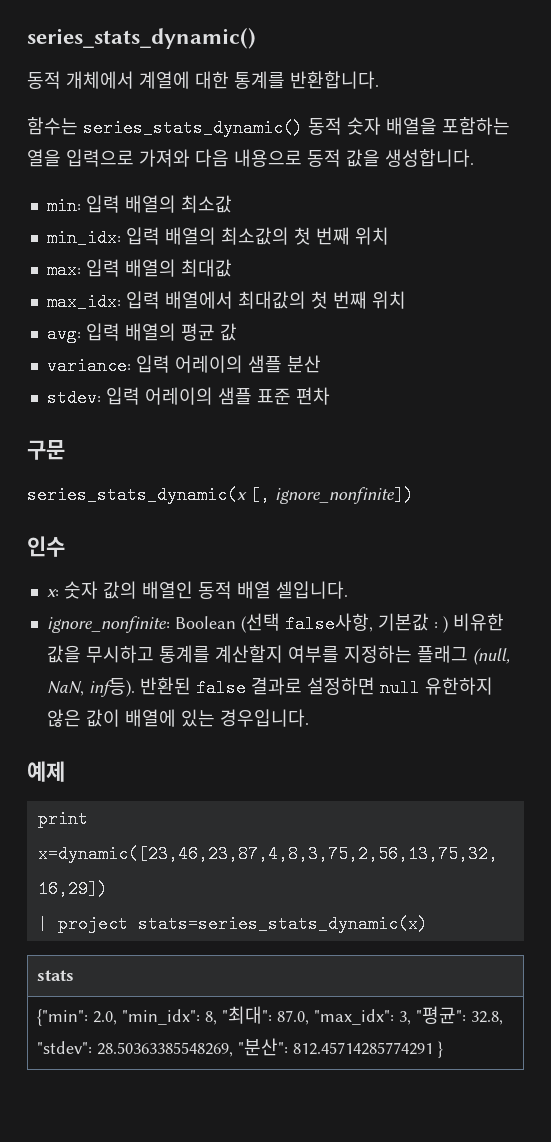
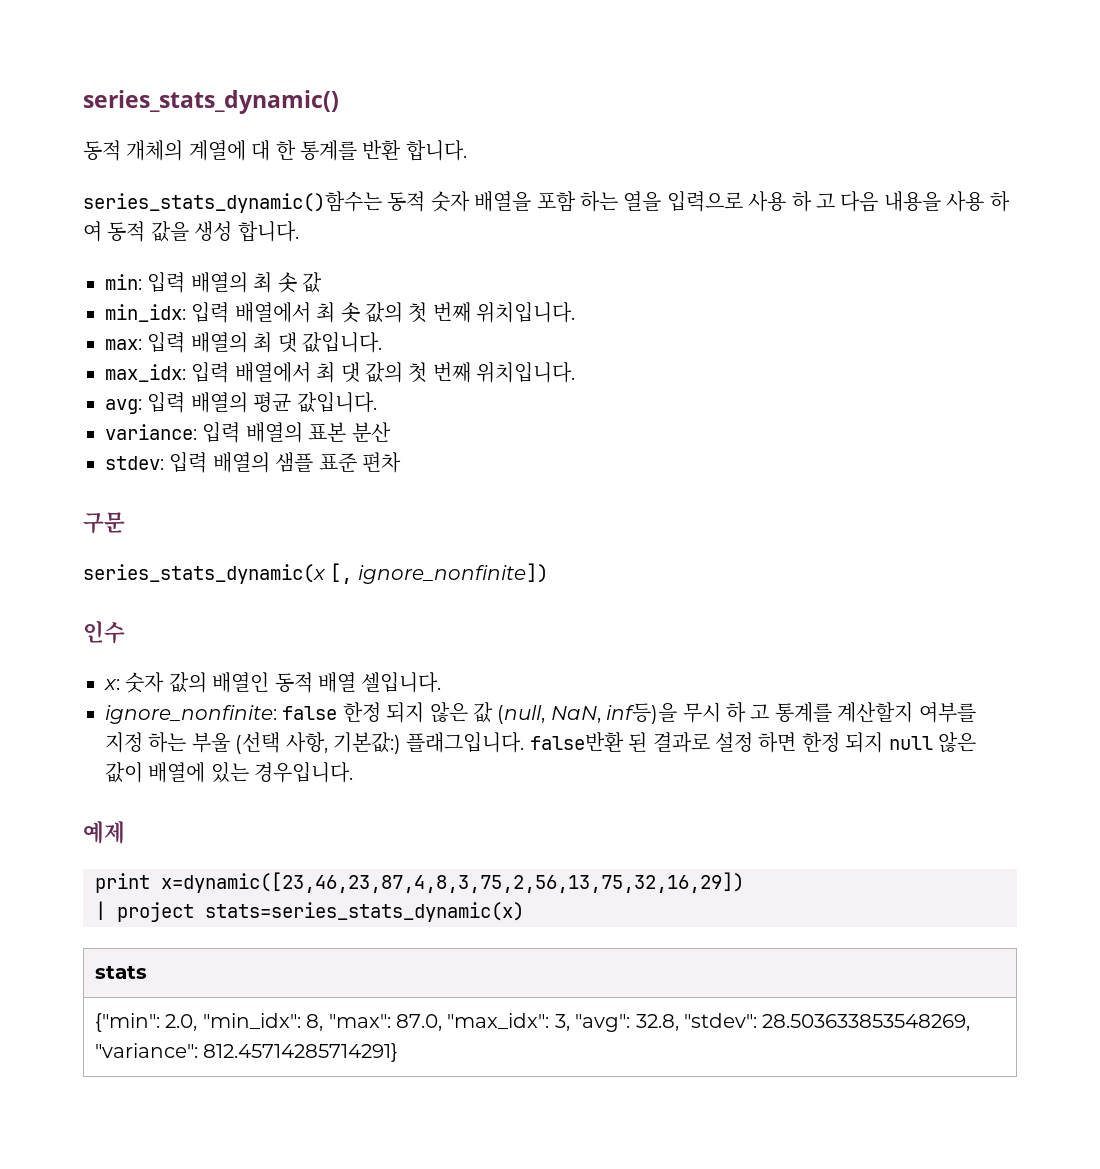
- 동적 개체에서 계열에 대한 통계를 반환합니다.
- 함수는 series_stats_dynamic() 동적 숫자 배열을 포함하는 열을 입력으로 가져와 다음 내용으로 동적 값을 생성합니다.
+ 동적 개체의 계열에 대 한 통계를 반환 합니다.
+ series_stats_dynamic()함수는 동적 숫자 배열을 포함 하는 열을 입력으로 사용 하 고 다음 내용을 사용 하 여 동적 값을 생성 합니다.
- min: 입력 배열의 최소값
+ min: 입력 배열의 최 솟 값
- min_idx: 입력 배열의 최소값의 첫 번째 위치
+ min_idx: 입력 배열에서 최 솟 값의 첫 번째 위치입니다.
- max: 입력 배열의 최대값
+ max: 입력 배열의 최 댓 값입니다.
- max_idx: 입력 배열에서 최대값의 첫 번째 위치
+ max_idx: 입력 배열에서 최 댓 값의 첫 번째 위치입니다.
- avg: 입력 배열의 평균 값
+ avg: 입력 배열의 평균 값입니다.
- variance: 입력 어레이의 샘플 분산
+ variance: 입력 배열의 표본 분산
- stdev: 입력 어레이의 샘플 표준 편차
+ stdev: 입력 배열의 샘플 표준 편차
- ignore_nonfinite: Boolean (선택 false사항, 기본값 : ) 비유한 값을 무시하고 통계를 계산할지 여부를 지정하는 플래그 (null, NaN, inf등). 반환된 false 결과로 설정하면 null 유한하지 않은 값이 배열에 있는 경우입니다.
+ ignore_nonfinite: false 한정 되지 않은 값 (null, NaN, inf등)을 무시 하 고 통계를 계산할지 여부를 지정 하는 부울 (선택 사항, 기본값:) 플래그입니다. false반환 된 결과로 설정 하면 한정 되지 null 않은 값이 배열에 있는 경우입니다.
- {"min": 2.0, "min_idx": 8, "최대": 87.0, "max_idx": 3, "평균": 32.8, "stdev": 28.50363385548269, "분산": 812.45714285774291 }
+ {"min": 2.0, "min_idx": 8, "max": 87.0, "max_idx": 3, "avg": 32.8, "stdev": 28.503633853548269, "variance": 812.45714285714291}

